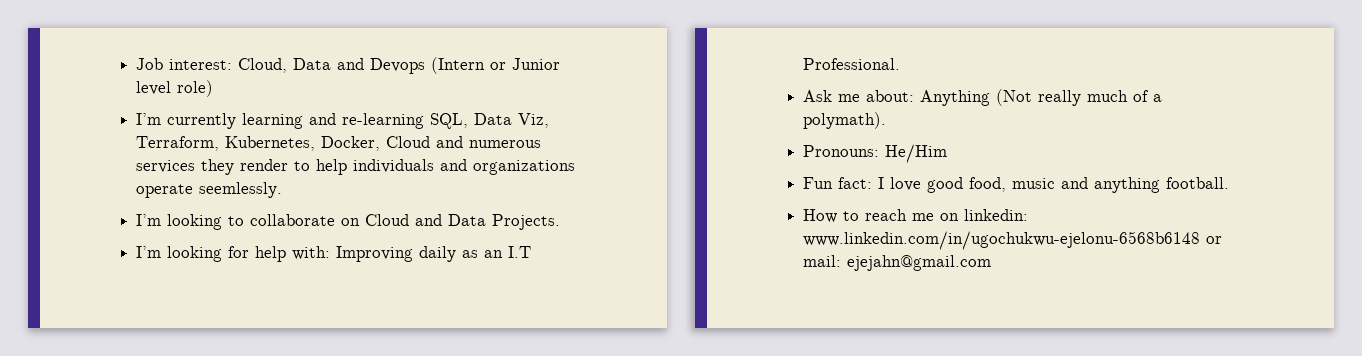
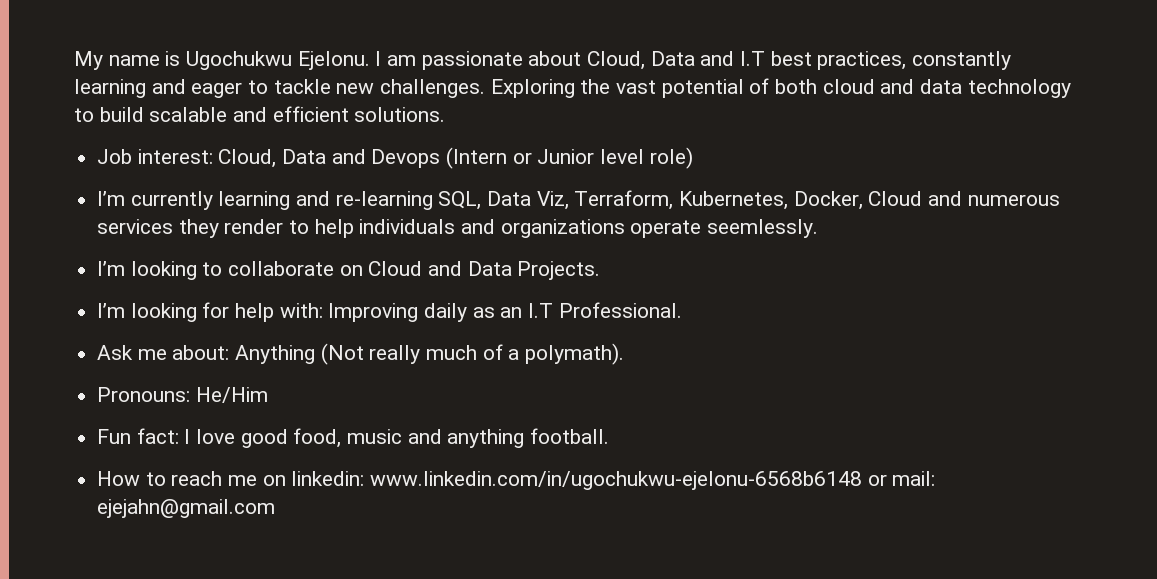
+ My name is Ugochukwu Ejelonu. I am passionate about Cloud, Data and I.T best practices, constantly learning and eager to tackle new challenges. Exploring the vast potential of both cloud and data technology to build scalable and efficient solutions.

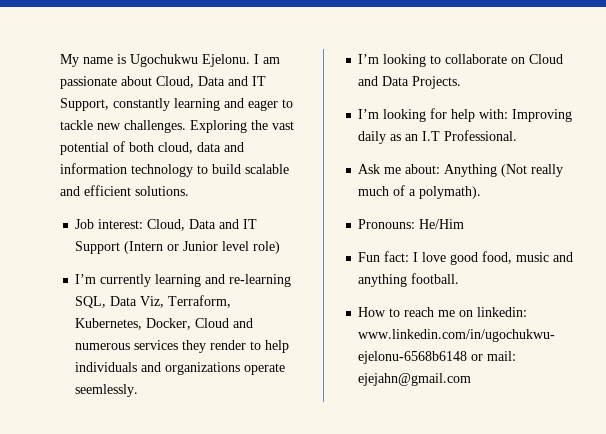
- I am passionate about Cloud, Data and I.T best practices, constantly learning and eager to tackle new challenges.
+ I am passionate about Cloud, Data and IT Support, constantly learning and eager to tackle new challenges.
- Exploring the vast potential of both cloud and data technology to build scalable and efficient solutions.
+ Exploring the vast potential of both cloud, data and information technology to build scalable and efficient solutions.
- Job interest: Cloud, Data and Devops (Intern or Junior level role)
+ Job interest: Cloud, Data and IT Support (Intern or Junior level role)

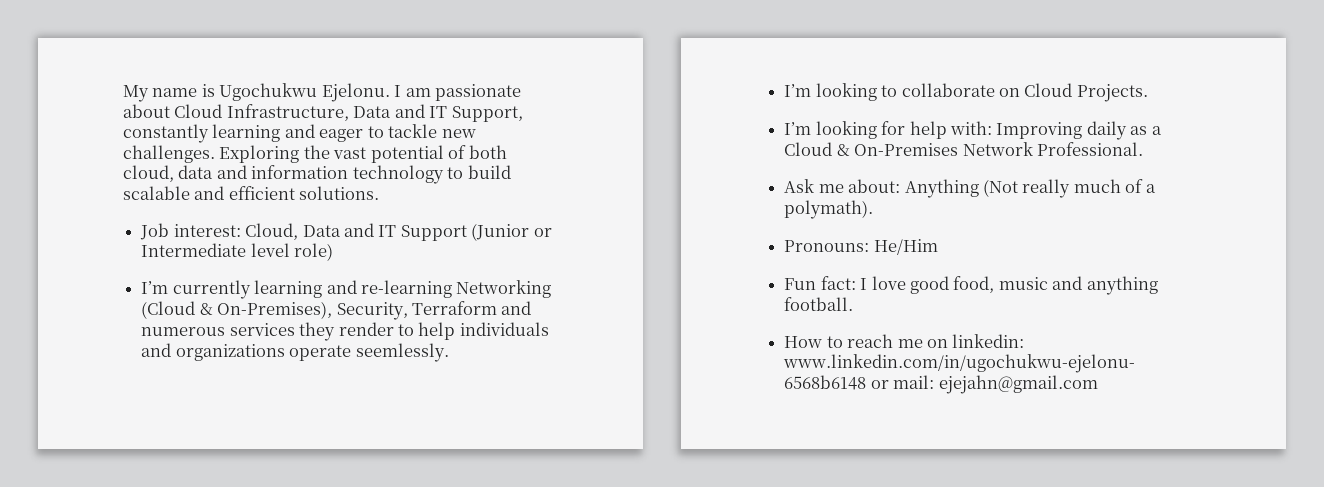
- I am passionate about Cloud, Data and IT Support, constantly learning and eager to tackle new challenges.
+ I am passionate about Cloud Infrastructure, Data and IT Support, constantly learning and eager to tackle new challenges.
- Job interest: Cloud, Data and IT Support (Intern or Junior level role)
+ Job interest: Cloud, Data and IT Support (Junior or Intermediate level role)
- I’m currently learning and re-learning SQL, Data Viz, Terraform, Kubernetes, Docker, Cloud and numerous services they render to help individuals and organizations operate seemlessly.
+ I’m currently learning and re-learning Networking (Cloud & On-Premises), Security, Terraform and numerous services they render to help individuals and organizations operate seemlessly.
- I’m looking to collaborate on Cloud and Data Projects.
+ I’m looking to collaborate on Cloud Projects.
- I’m looking for help with: Improving daily as an I.T Professional.
+ I’m looking for help with: Improving daily as a Cloud & On-Premises Network Professional.

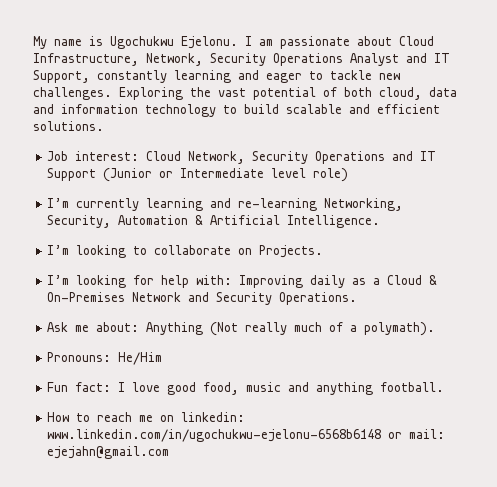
- I am passionate about Cloud Infrastructure, Data and IT Support, constantly learning and eager to tackle new challenges.
+ I am passionate about Cloud Infrastructure, Network, Security Operations Analyst and IT Support, constantly learning and eager to tackle new challenges.
- Job interest: Cloud, Data and IT Support (Junior or Intermediate level role)
+ Job interest: Cloud Network, Security Operations and IT Support (Junior or Intermediate level role)
- I’m currently learning and re-learning Networking (Cloud & On-Premises), Security, Terraform and numerous services they render to help individuals and organizations operate seemlessly.
+ I’m currently learning and re-learning Networking, Security, Automation & Artificial Intelligence.
- I’m looking to collaborate on Cloud Projects.
+ I’m looking to collaborate on Projects.
- I’m looking for help with: Improving daily as a Cloud & On-Premises Network Professional.
+ I’m looking for help with: Improving daily as a Cloud & On-Premises Network and Security Operations.

